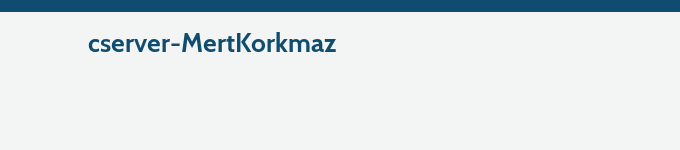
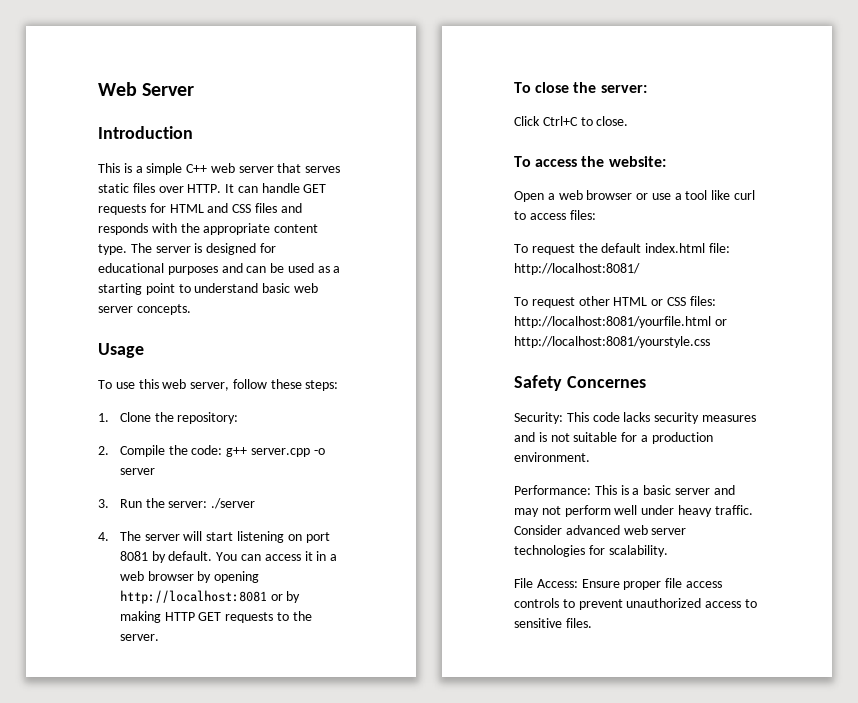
- cserver-MertKorkmaz
+ Web Server
+ Introduction
+ This is a simple C++ web server that serves static files over HTTP. It can handle GET requests for HTML and CSS files and responds with the appropriate content type. The server is designed for educational purposes and can be used as a starting point to understand basic web server concepts.
+ Usage
+ To use this web server, follow these steps:
+ 1. Clone the repository:
+ 2. Compile the code: g++ server.cpp -o server
+ 3. Run the server: ./server
+ 4. The server will start listening on port 8081 by default. You can access it in a web browser by opening http://localhost:8081 or by making HTTP GET requests to the server.
+ To close the server:
+ Click Ctrl+C to close.
+ To access the website:
+ Open a web browser or use a tool like curl to access files:
+ To request the default index.html file: http://localhost:8081/
+ To request other HTML or CSS files: http://localhost:8081/yourfile.html or http://localhost:8081/yourstyle.css
+ Safety Concernes
+ Security: This code lacks security measures and is not suitable for a production environment.
+ Performance: This is a basic server and may not perform well under heavy traffic. Consider advanced web server technologies for scalability.
+ File Access: Ensure proper file access controls to prevent unauthorized access to sensitive files.

